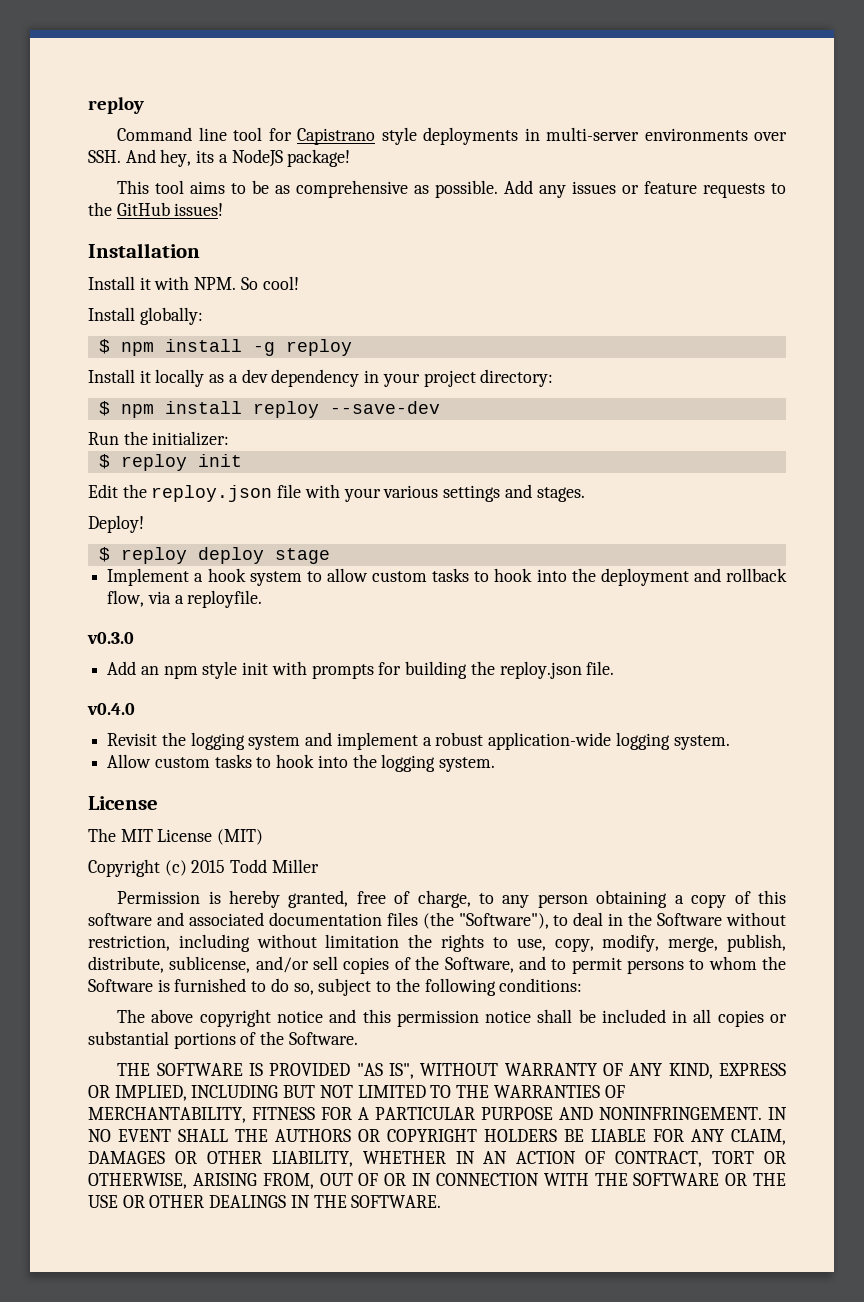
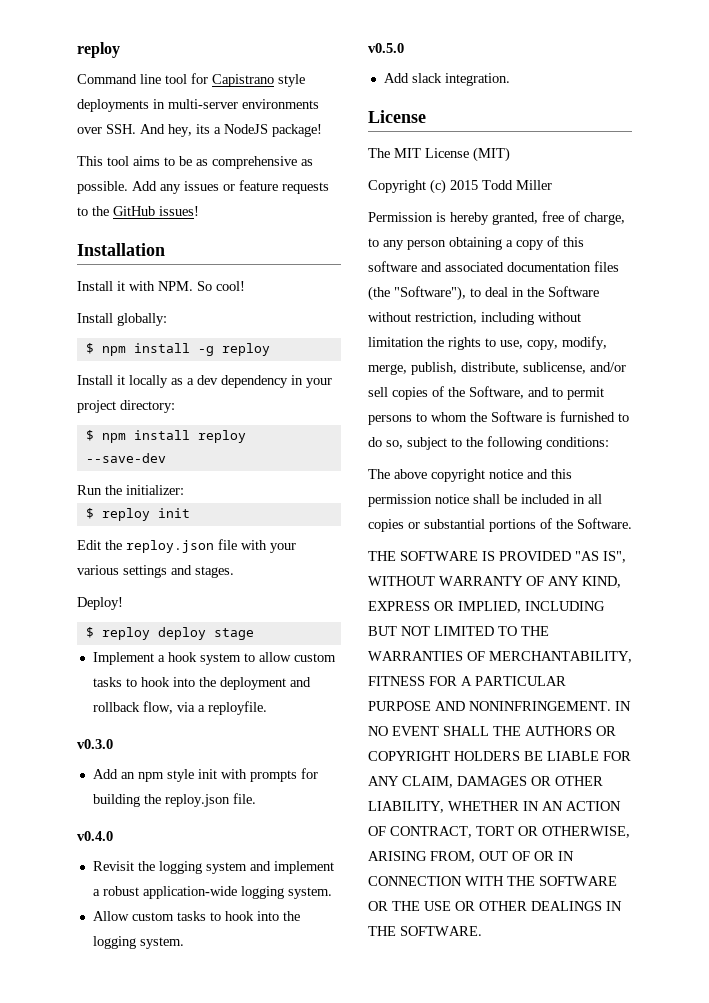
+ v0.5.0
+ Add slack integration.

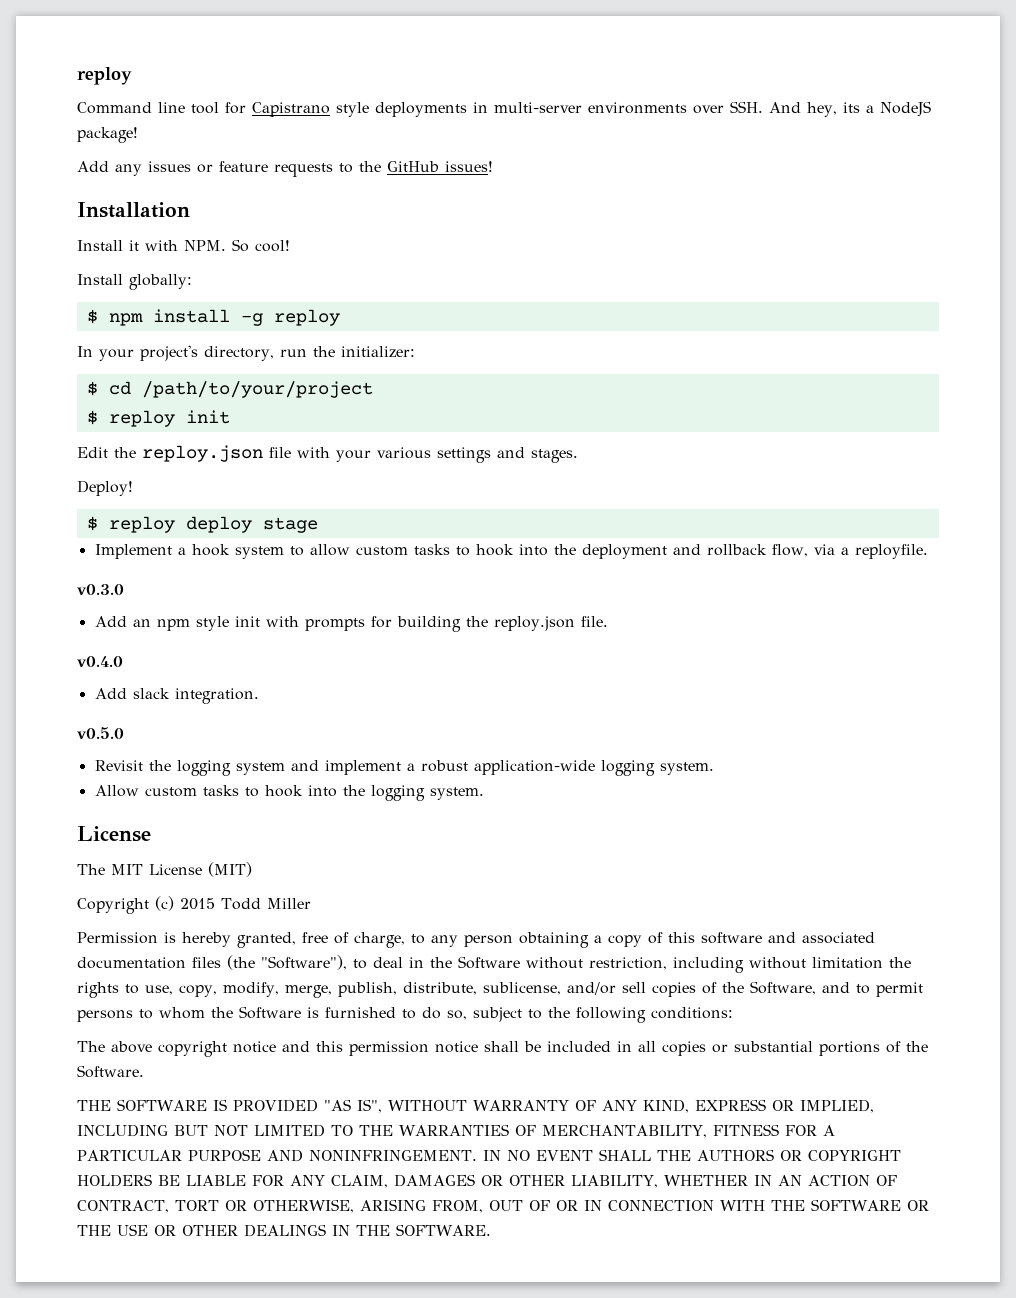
- This tool aims to be as comprehensive as possible.
- Install it locally as a dev dependency in your project directory:
- $ npm install reploy --save-dev
- Run the initializer:
+ In your project's directory, run the initializer:
+ $ cd /path/to/your/project
+ Add slack integration.
+ v0.5.0
- v0.5.0
- Add slack integration.

